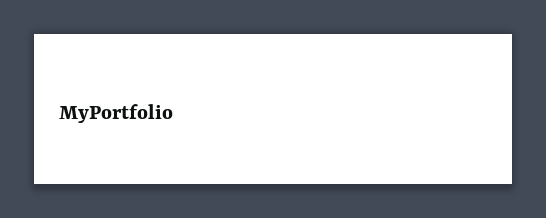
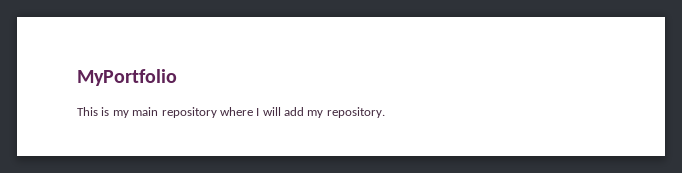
+ This is my main repository where I will add my repository.

